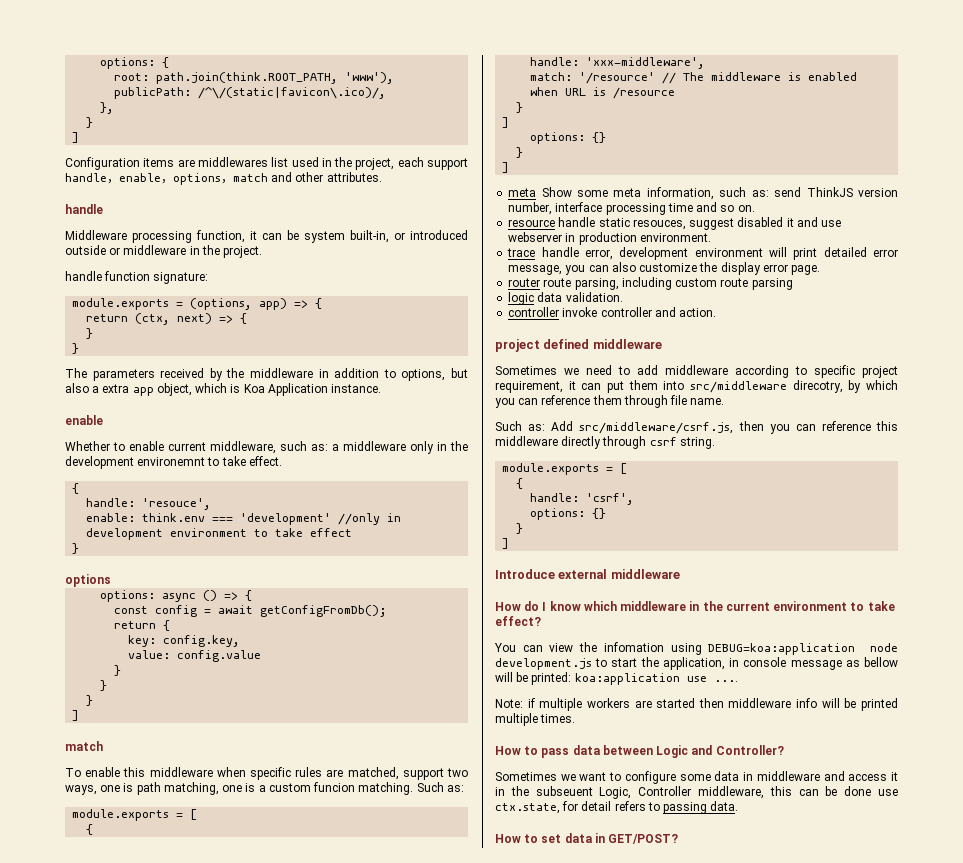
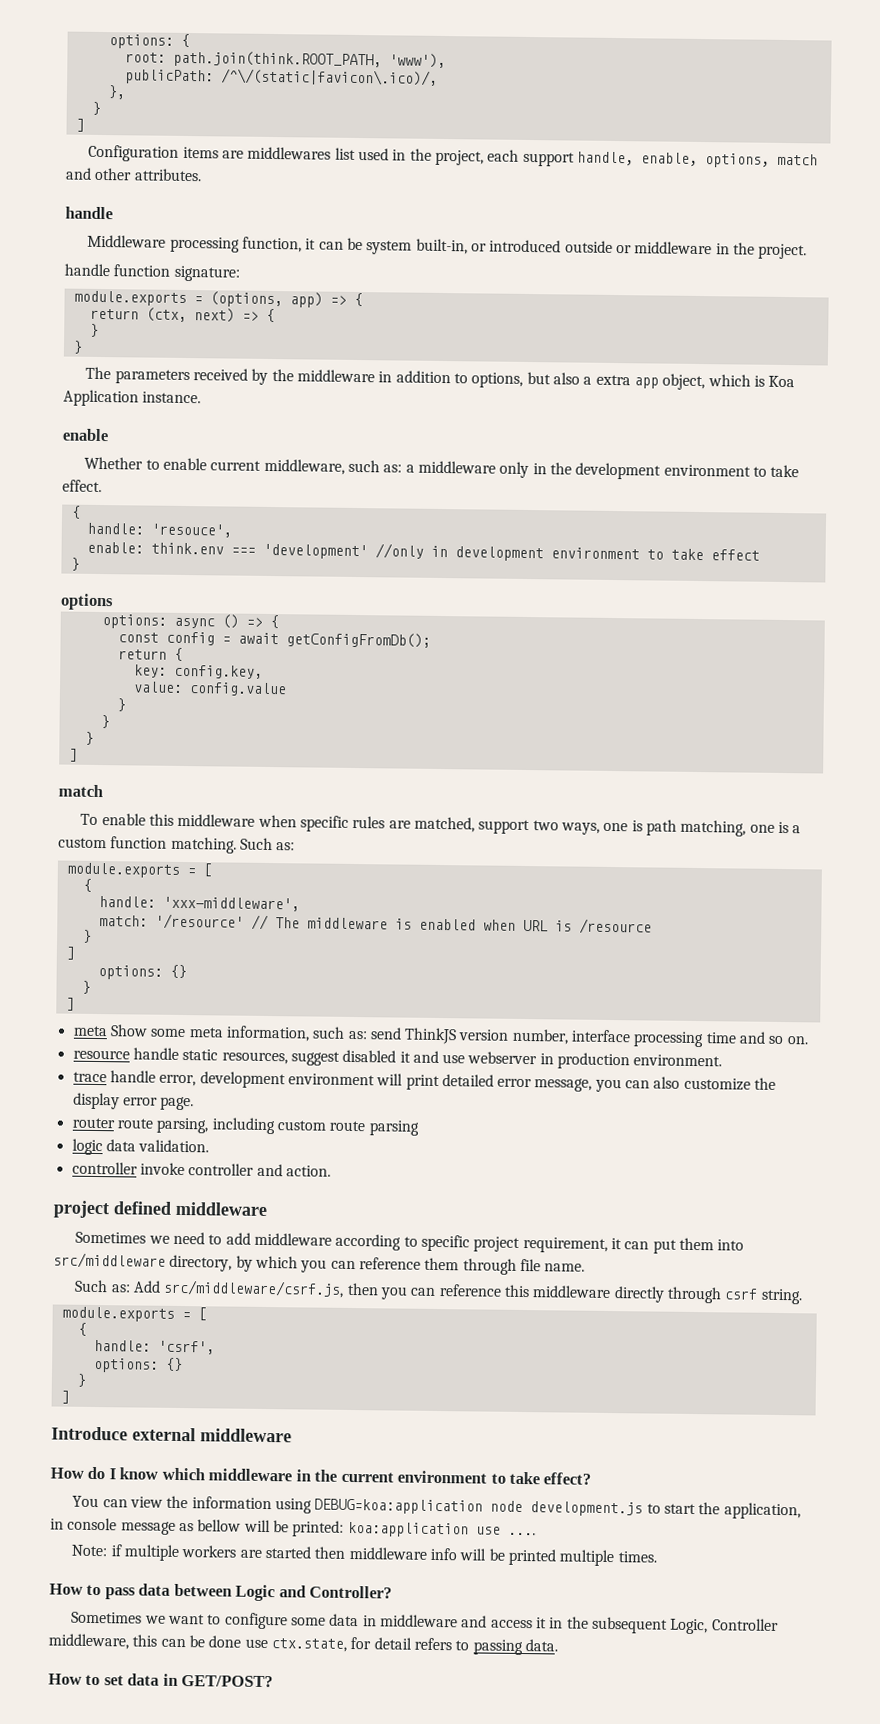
- Whether to enable current middleware, such as: a middleware only in the development environemnt to take effect.
+ Whether to enable current middleware, such as: a middleware only in the development environment to take effect.
- To enable this middleware when specific rules are matched, support two ways, one is path matching, one is a custom funcion matching.
+ To enable this middleware when specific rules are matched, support two ways, one is path matching, one is a custom function matching.
- resource handle static resouces, suggest disabled it and use webserver in production environment.
+ resource handle static resources, suggest disabled it and use webserver in production environment.
- Sometimes we need to add middleware according to specific project requirement, it can put them into src/middleware direcotry, by which you can reference them through file name.
+ Sometimes we need to add middleware according to specific project requirement, it can put them into src/middleware directory, by which you can reference them through file name.
- You can view the infomation using DEBUG=koa:application node development.js to start the application, in console message as bellow will be printed: koa:application use ....
+ You can view the information using DEBUG=koa:application node development.js to start the application, in console message as bellow will be printed: koa:application use ....
- Sometimes we want to configure some data in middleware and access it in the subseuent Logic, Controller middleware, this can be done use ctx.state, for detail refers to passing data.
+ Sometimes we want to configure some data in middleware and access it in the subsequent Logic, Controller middleware, this can be done use ctx.state, for detail refers to passing data.

